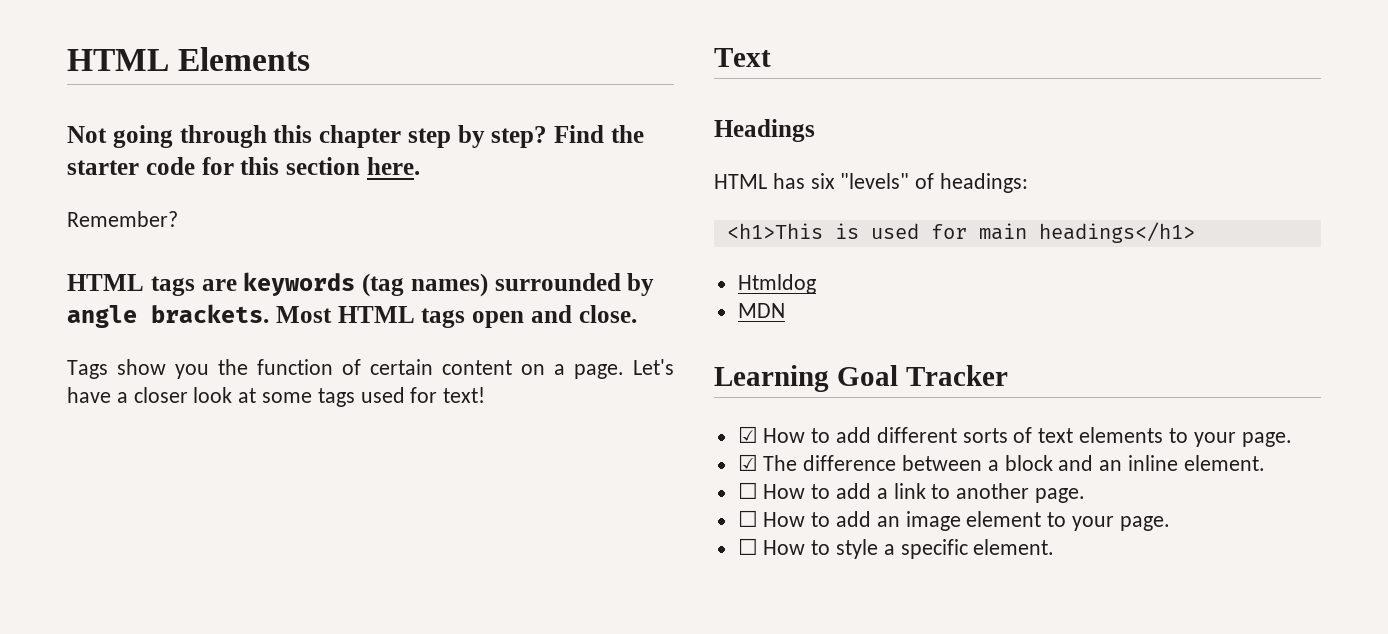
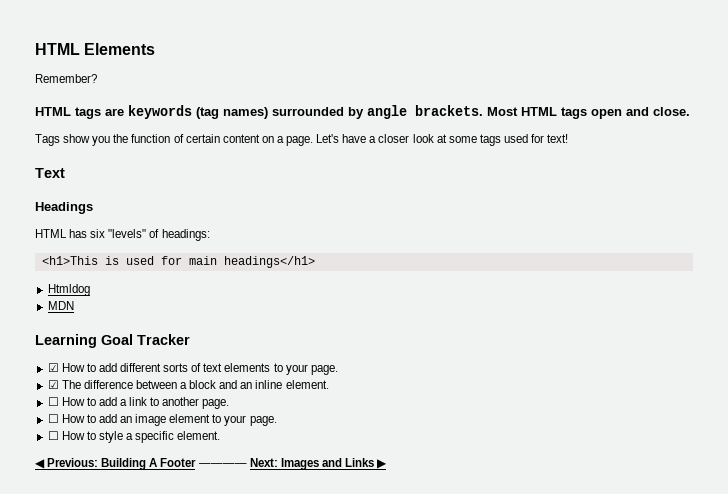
- Not going through this chapter step by step? Find the starter code for this section here.
+ ◀ Previous: Building A Footer ―――― Next: Images and Links ▶

